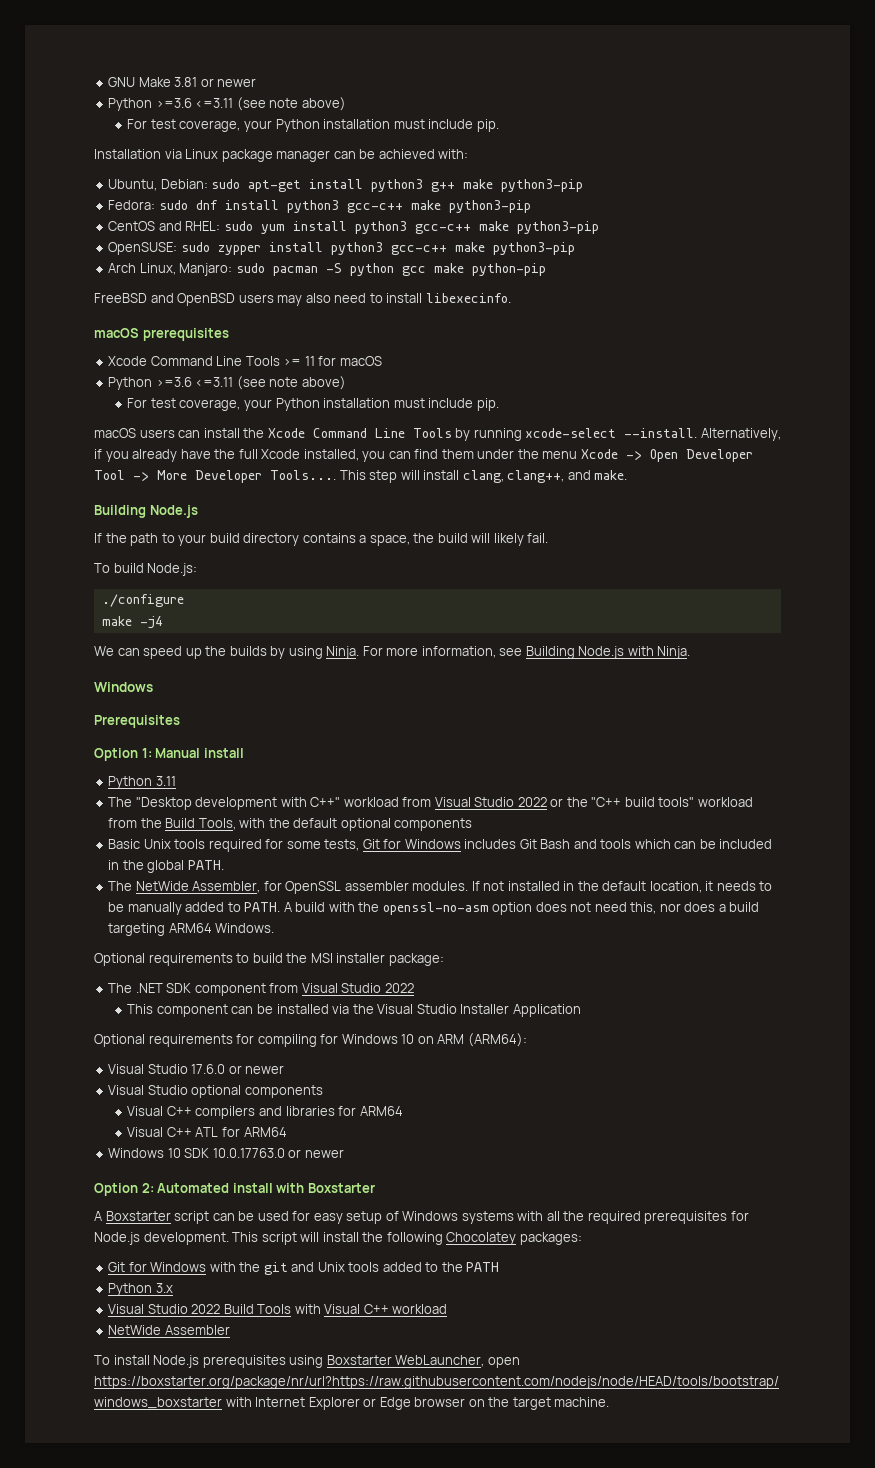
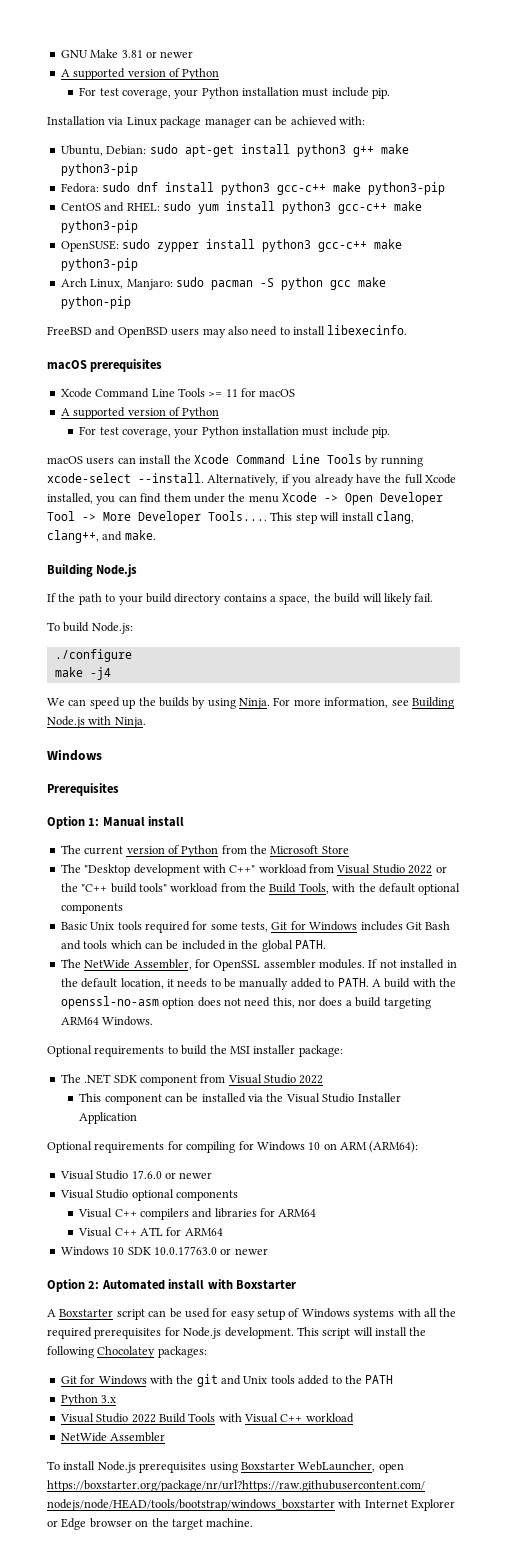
  GNU Make 3.81 or newer
- Python >=3.6 <=3.11 (see note above)
+ A supported version of Python
  Xcode Command Line Tools >= 11 for macOS
- Python >=3.6 <=3.11 (see note above)
+ A supported version of Python
- Python 3.11
+ The current version of Python from the Microsoft Store

